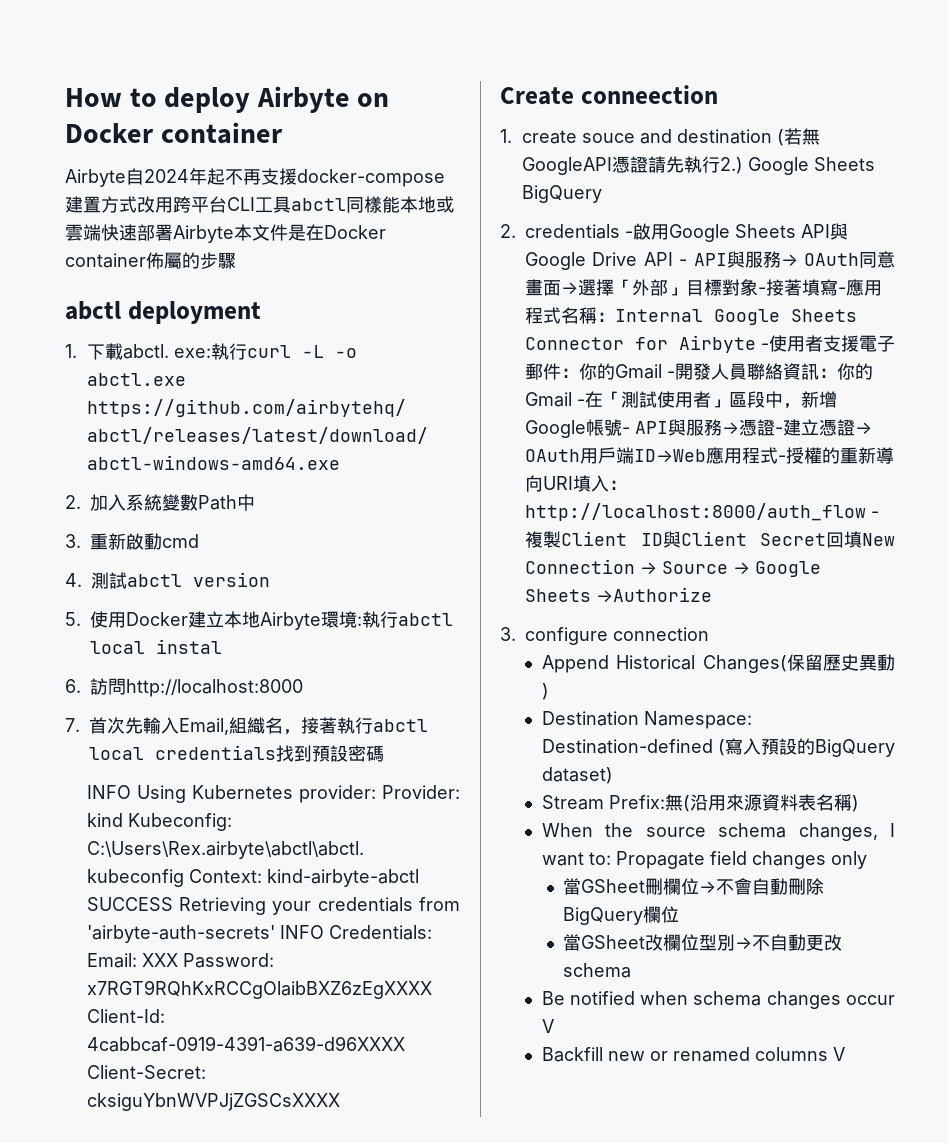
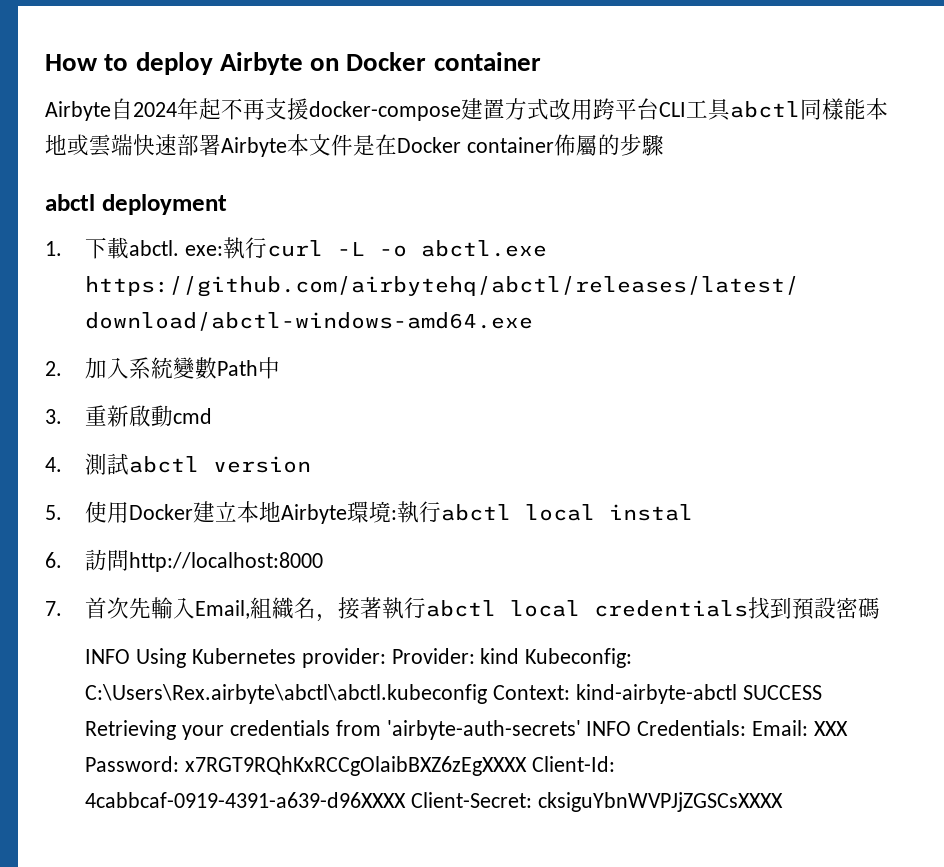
- Create conneection
- 1. create souce and destination (若無GoogleAPI憑證請先執行2.) Google Sheets BigQuery
- 2. credentials -啟用Google Sheets API與Google Drive API - API與服務→ OAuth同意畫面→選擇「外部」目標對象-接著填寫-應用程式名稱：Internal Google Sheets Connector for Airbyte -使用者支援電子郵件：你的Gmail -開發人員聯絡資訊：你的Gmail -在「測試使用者」區段中，新增Google帳號- API與服務→憑證-建立憑證→ OAuth用戶端ID→Web應用程式-授權的重新導向URI填入：http://localhost:8000/auth_flow -複製Client ID與Client Secret回填New Connection → Source → Google Sheets →Authorize
- 3. configure connection
- Append Historical Changes(保留歷史異動)
- Destination Namespace: Destination-defined (寫入預設的BigQuery dataset)
- Stream Prefix:無(沿用來源資料表名稱)
- When the source schema changes, I want to: Propagate field changes only
- 當GSheet刪欄位→不會自動刪除BigQuery欄位
- 當GSheet改欄位型別→不自動更改schema
- Be notified when schema changes occur V
- Backfill new or renamed columns V

